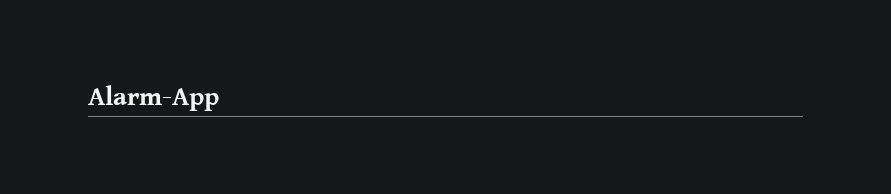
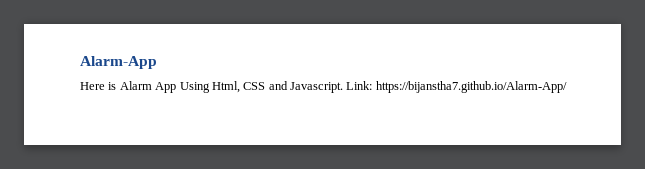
+ Here is Alarm App Using Html, CSS and Javascript. Link: https://bijanstha7.github.io/Alarm-App/

